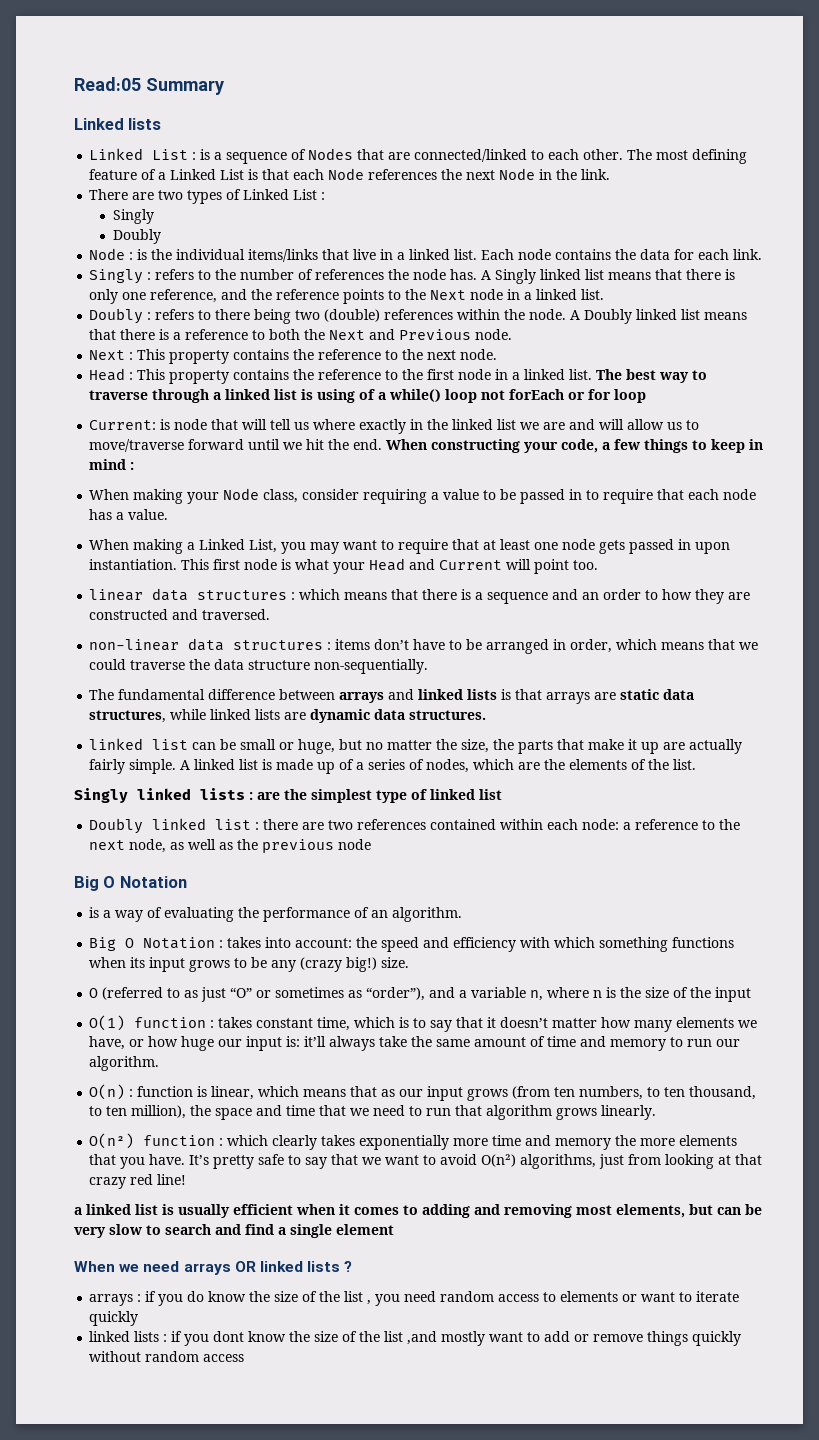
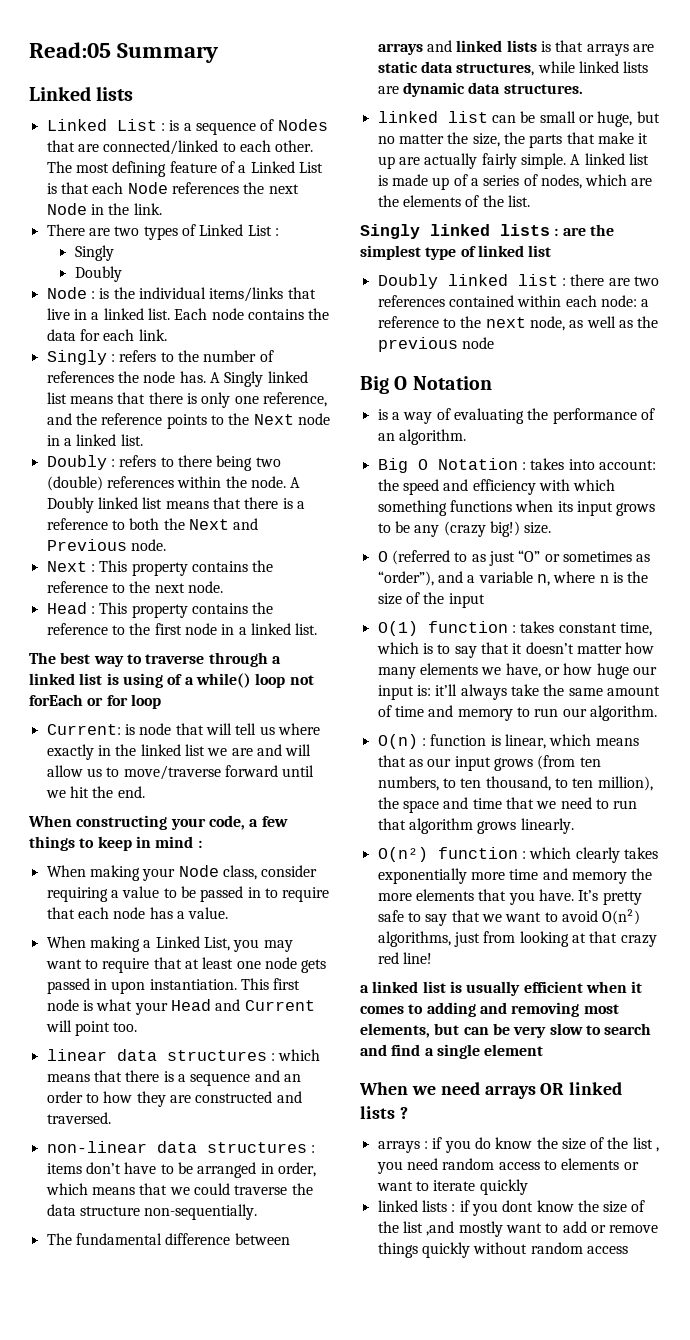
- Head : This property contains the reference to the first node in a linked list. The best way to traverse through a linked list is using of a while() loop not forEach or for loop
+ Head : This property contains the reference to the first node in a linked list.
+ The best way to traverse through a linked list is using of a while() loop not forEach or for loop
- Current: is node that will tell us where exactly in the linked list we are and will allow us to move/traverse forward until we hit the end. When constructing your code, a few things to keep in mind :
+ Current: is node that will tell us where exactly in the linked list we are and will allow us to move/traverse forward until we hit the end.
+ When constructing your code, a few things to keep in mind :

